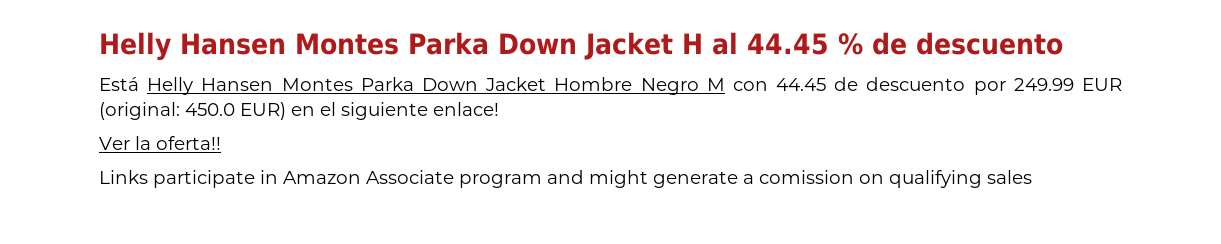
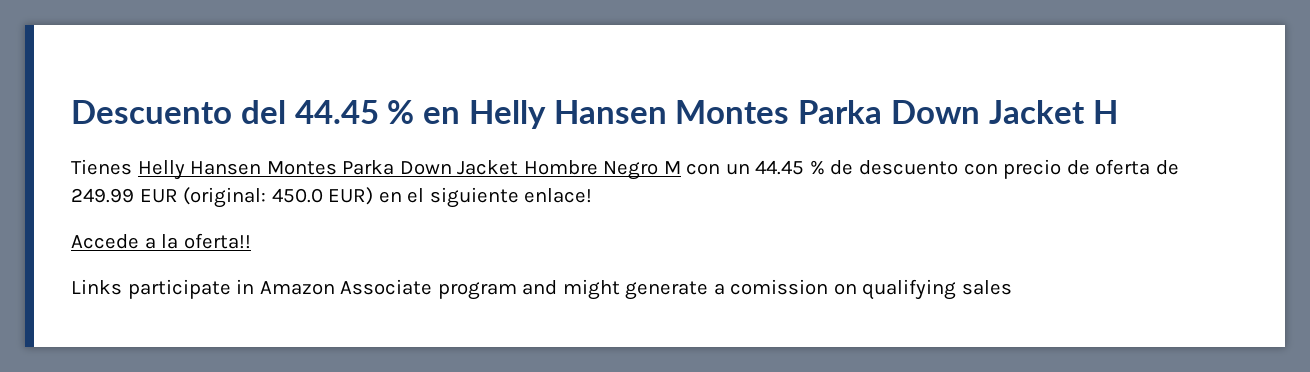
- Helly Hansen Montes Parka Down Jacket H al 44.45 % de descuento
- Está Helly Hansen Montes Parka Down Jacket Hombre Negro M con 44.45 de descuento por 249.99 EUR (original: 450.0 EUR) en el siguiente enlace!
+ Descuento del 44.45 % en Helly Hansen Montes Parka Down Jacket H
+ Tienes Helly Hansen Montes Parka Down Jacket Hombre Negro M con un 44.45 % de descuento con precio de oferta de 249.99 EUR (original: 450.0 EUR) en el siguiente enlace!
- Ver la oferta!!
+ Accede a la oferta!!

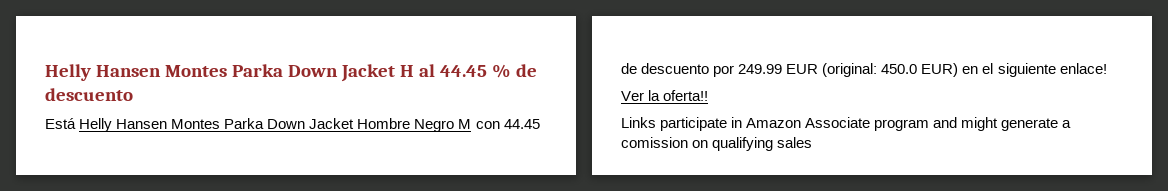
- Descuento del 44.45 % en Helly Hansen Montes Parka Down Jacket H
- Tienes Helly Hansen Montes Parka Down Jacket Hombre Negro M con un 44.45 % de descuento con precio de oferta de 249.99 EUR (original: 450.0 EUR) en el siguiente enlace!
+ Helly Hansen Montes Parka Down Jacket H al 44.45 % de descuento
+ Está Helly Hansen Montes Parka Down Jacket Hombre Negro M con 44.45 de descuento por 249.99 EUR (original: 450.0 EUR) en el siguiente enlace!
- Accede a la oferta!!
+ Ver la oferta!!

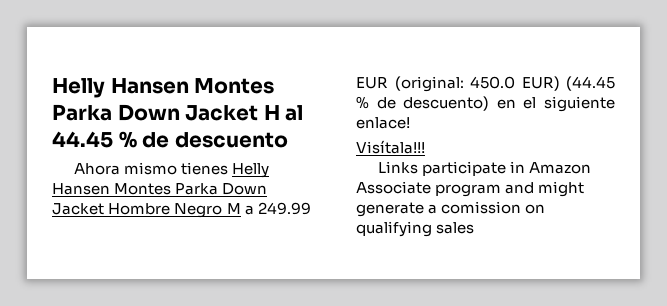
- Está Helly Hansen Montes Parka Down Jacket Hombre Negro M con 44.45 de descuento por 249.99 EUR (original: 450.0 EUR) en el siguiente enlace!
+ Ahora mismo tienes Helly Hansen Montes Parka Down Jacket Hombre Negro M a 249.99 EUR (original: 450.0 EUR) (44.45 % de descuento) en el siguiente enlace!
- Ver la oferta!!
+ Visítala!!!

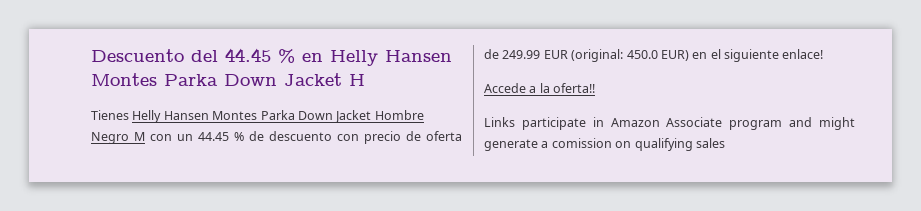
- Helly Hansen Montes Parka Down Jacket H al 44.45 % de descuento
- Ahora mismo tienes Helly Hansen Montes Parka Down Jacket Hombre Negro M a 249.99 EUR (original: 450.0 EUR) (44.45 % de descuento) en el siguiente enlace!
+ Descuento del 44.45 % en Helly Hansen Montes Parka Down Jacket H
+ Tienes Helly Hansen Montes Parka Down Jacket Hombre Negro M con un 44.45 % de descuento con precio de oferta de 249.99 EUR (original: 450.0 EUR) en el siguiente enlace!
- Visítala!!!
+ Accede a la oferta!!

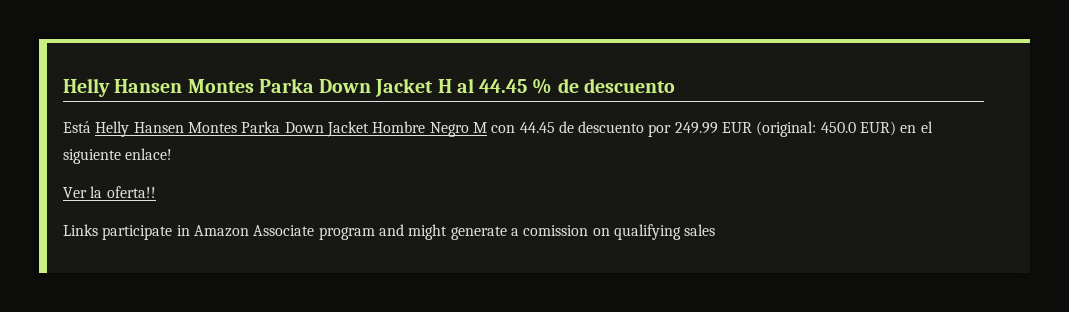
- Descuento del 44.45 % en Helly Hansen Montes Parka Down Jacket H
- Tienes Helly Hansen Montes Parka Down Jacket Hombre Negro M con un 44.45 % de descuento con precio de oferta de 249.99 EUR (original: 450.0 EUR) en el siguiente enlace!
+ Helly Hansen Montes Parka Down Jacket H al 44.45 % de descuento
+ Está Helly Hansen Montes Parka Down Jacket Hombre Negro M con 44.45 de descuento por 249.99 EUR (original: 450.0 EUR) en el siguiente enlace!
- Accede a la oferta!!
+ Ver la oferta!!

